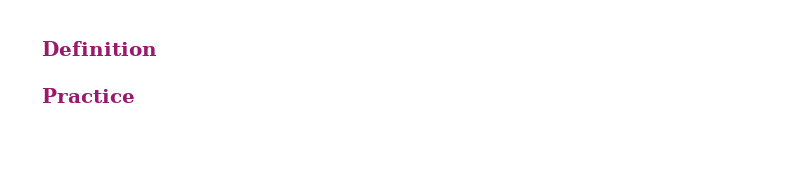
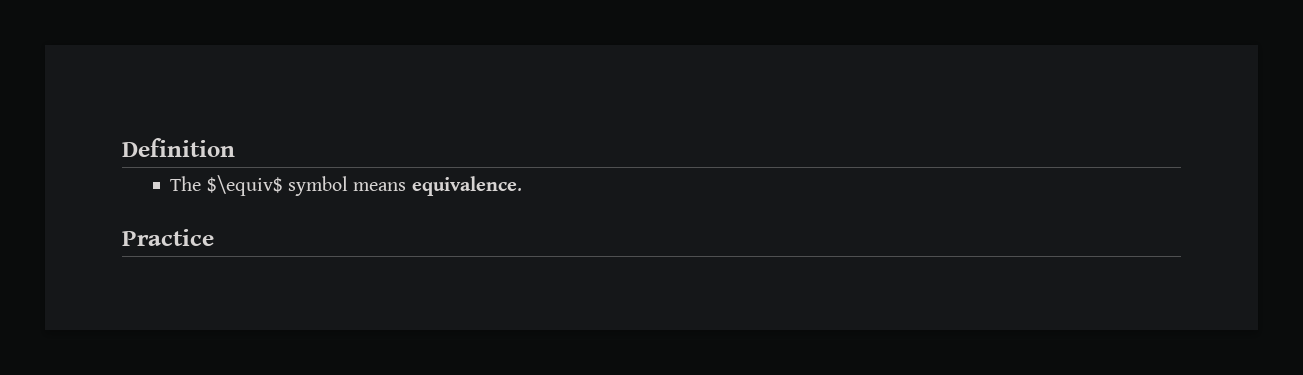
+ The $\equiv$ symbol means equivalence.

